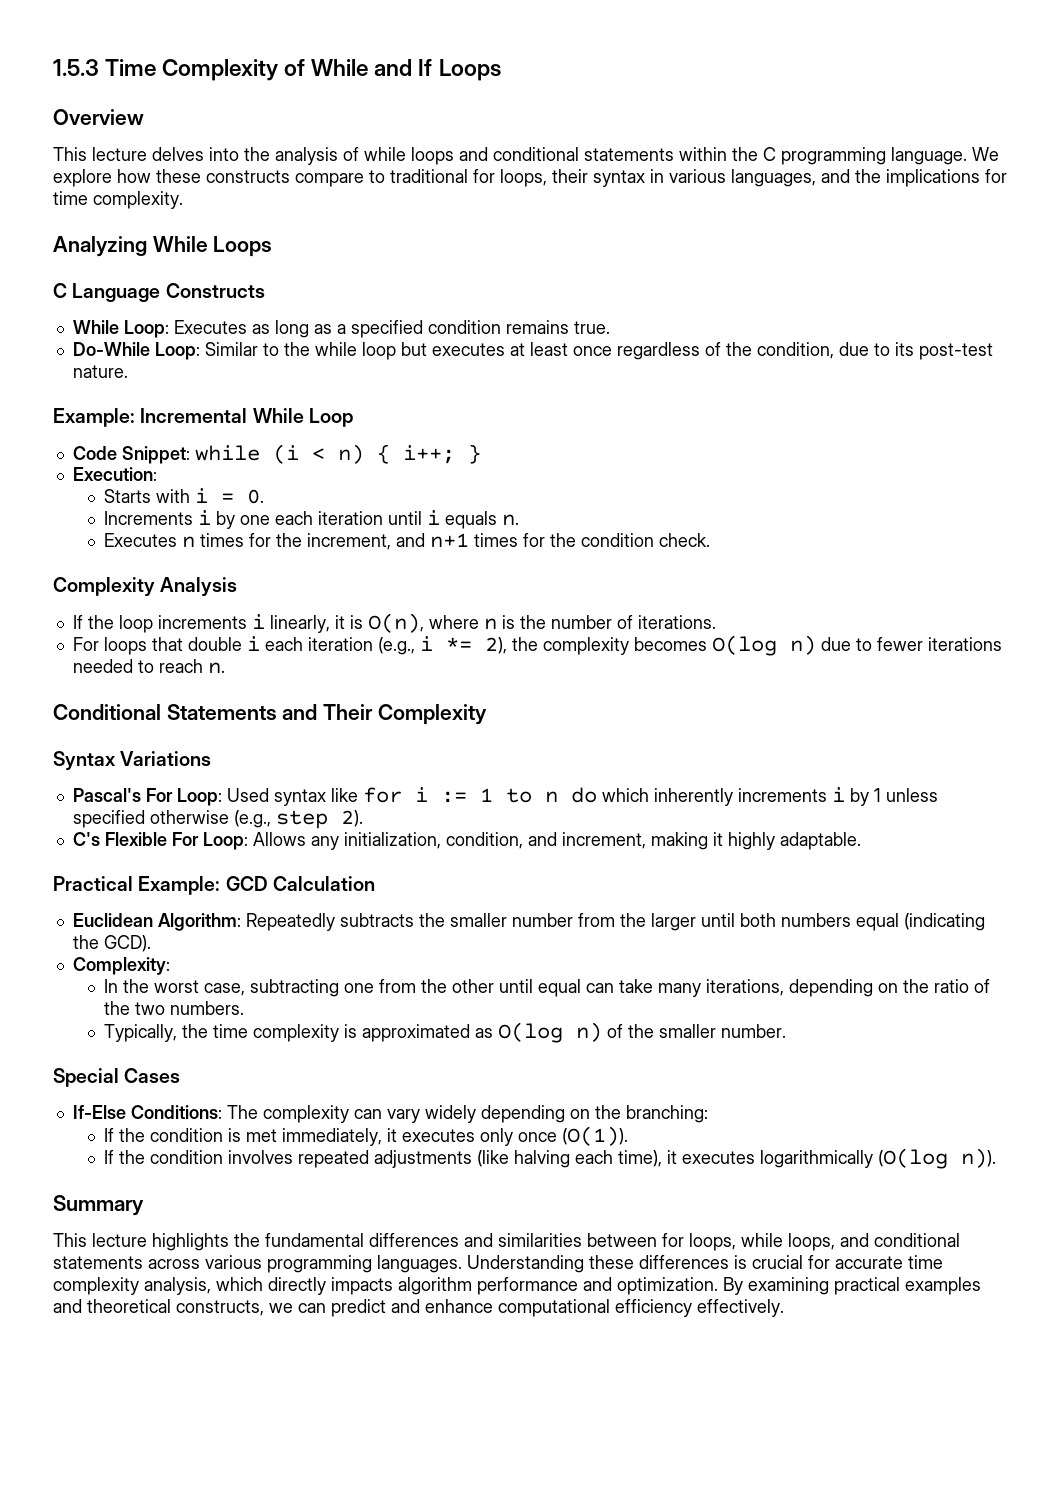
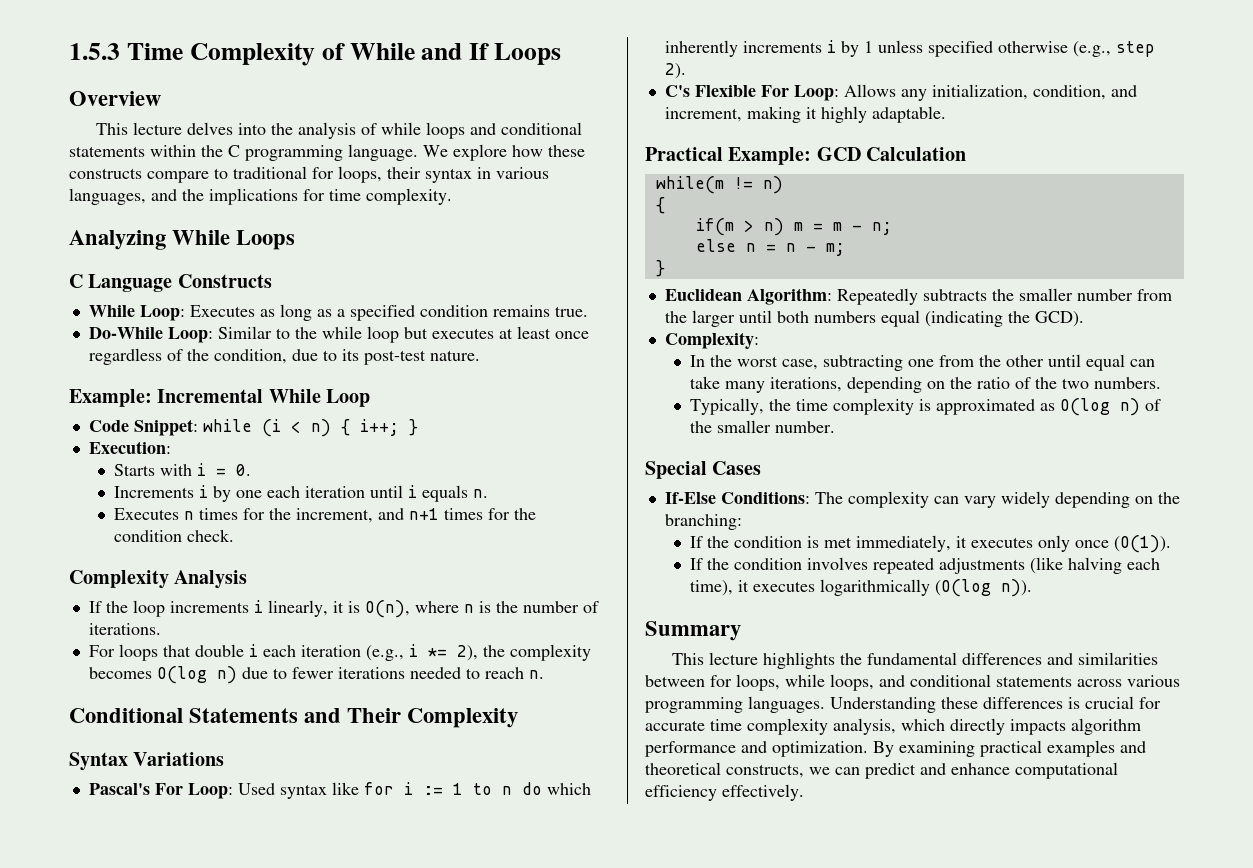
+ while(m != n)
+ {
+ if(m > n) m = m - n;
+ else n = n - m;
+ }

